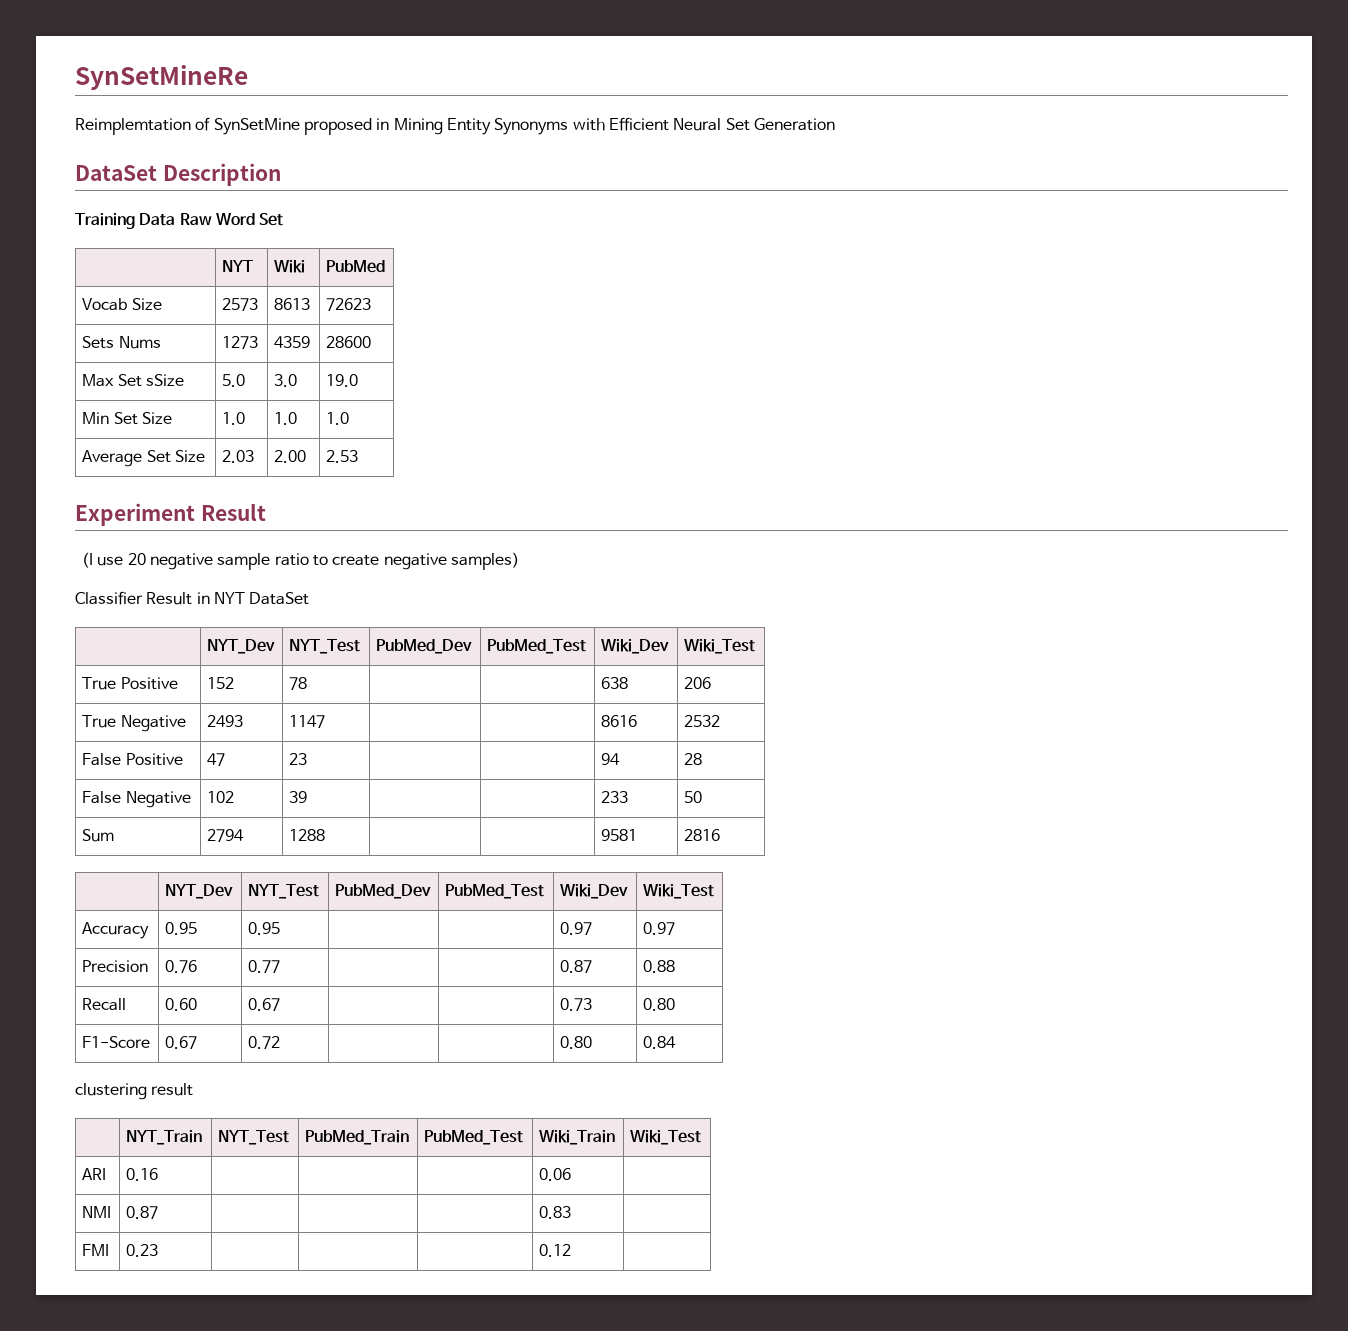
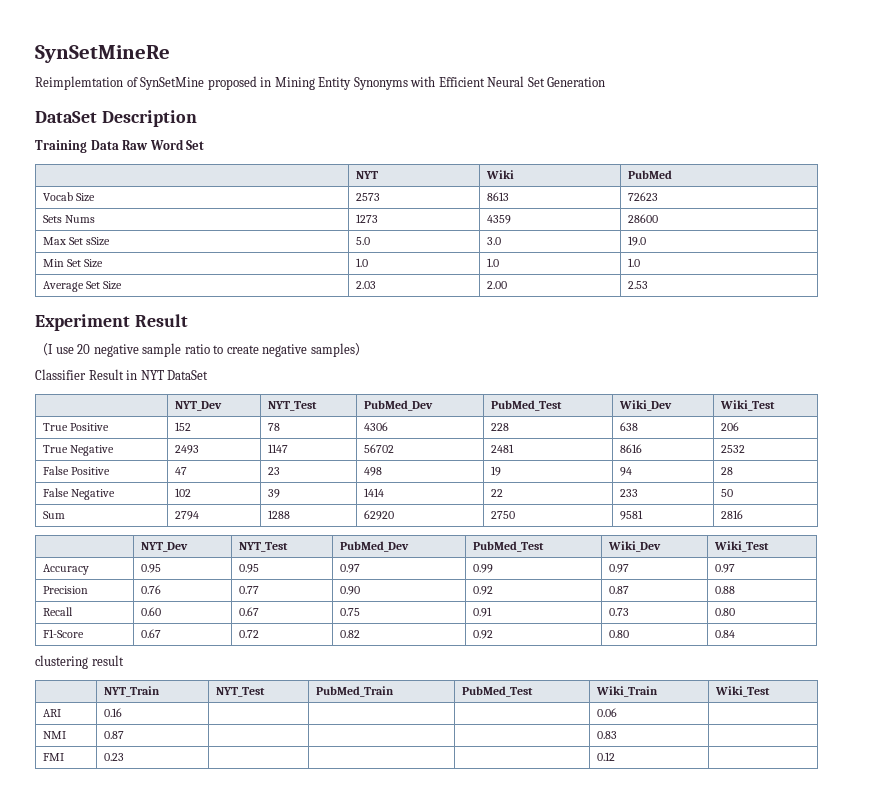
- True Positive | 152 | 78 | | | 638 | 206
+ True Positive | 152 | 78 | 4306 | 228 | 638 | 206
- True Negative | 2493 | 1147 | | | 8616 | 2532
+ True Negative | 2493 | 1147 | 56702 | 2481 | 8616 | 2532
- False Positive | 47 | 23 | | | 94 | 28
+ False Positive | 47 | 23 | 498 | 19 | 94 | 28
- False Negative | 102 | 39 | | | 233 | 50
+ False Negative | 102 | 39 | 1414 | 22 | 233 | 50
- Sum | 2794 | 1288 | | | 9581 | 2816
+ Sum | 2794 | 1288 | 62920 | 2750 | 9581 | 2816
- Accuracy | 0.95 | 0.95 | | | 0.97 | 0.97
+ Accuracy | 0.95 | 0.95 | 0.97 | 0.99 | 0.97 | 0.97
- Precision | 0.76 | 0.77 | | | 0.87 | 0.88
+ Precision | 0.76 | 0.77 | 0.90 | 0.92 | 0.87 | 0.88
- Recall | 0.60 | 0.67 | | | 0.73 | 0.80
+ Recall | 0.60 | 0.67 | 0.75 | 0.91 | 0.73 | 0.80
- F1-Score | 0.67 | 0.72 | | | 0.80 | 0.84
+ F1-Score | 0.67 | 0.72 | 0.82 | 0.92 | 0.80 | 0.84

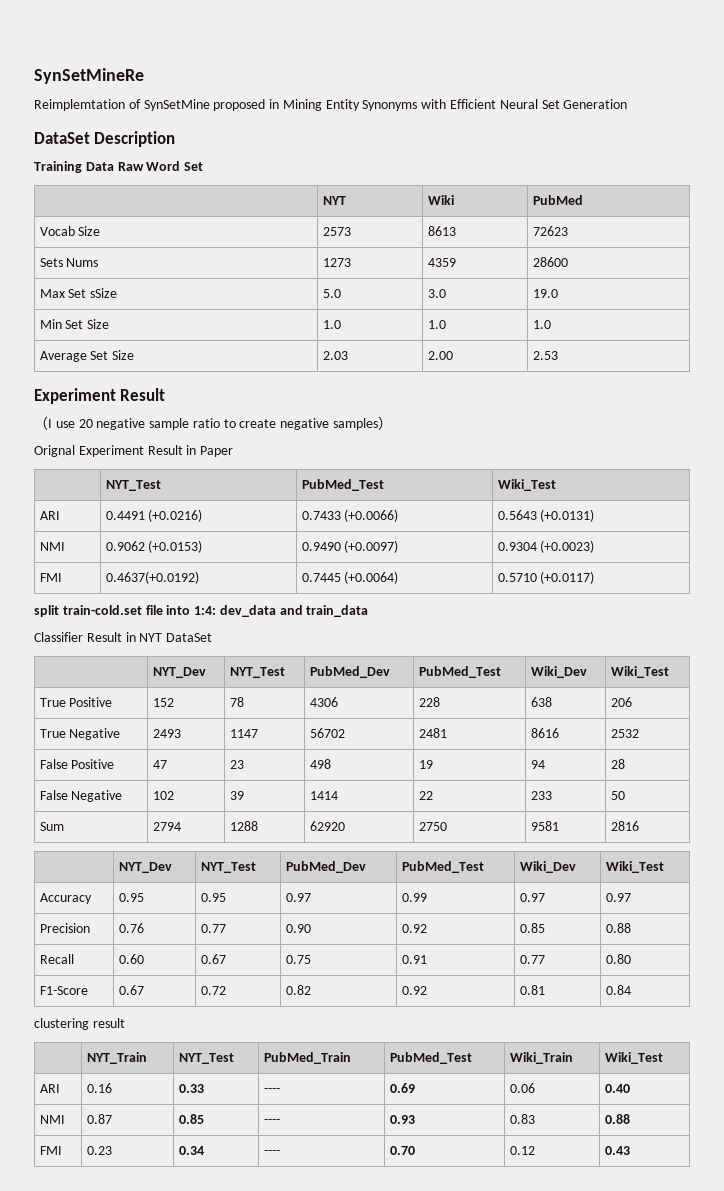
+ Orignal Experiment Result in Paper
+ | NYT_Test | PubMed_Test | Wiki_Test
+ ARI | 0.4491 (+0.0216) | 0.7433 (+0.0066) | 0.5643 (+0.0131)
+ NMI | 0.9062 (+0.0153) | 0.9490 (+0.0097) | 0.9304 (+0.0023)
+ FMI | 0.4637(+0.0192) | 0.7445 (+0.0064) | 0.5710 (+0.0117)
+ split train-cold.set file into 1:4: dev_data and train_data
- Precision | 0.76 | 0.77 | 0.90 | 0.92 | 0.87 | 0.88
+ Precision | 0.76 | 0.77 | 0.90 | 0.92 | 0.85 | 0.88
- Recall | 0.60 | 0.67 | 0.75 | 0.91 | 0.73 | 0.80
+ Recall | 0.60 | 0.67 | 0.75 | 0.91 | 0.77 | 0.80
- F1-Score | 0.67 | 0.72 | 0.82 | 0.92 | 0.80 | 0.84
+ F1-Score | 0.67 | 0.72 | 0.82 | 0.92 | 0.81 | 0.84
- ARI | 0.16 | | | | 0.06 |
+ ARI | 0.16 | 0.33 | ---- | 0.69 | 0.06 | 0.40
- NMI | 0.87 | | | | 0.83 |
+ NMI | 0.87 | 0.85 | ---- | 0.93 | 0.83 | 0.88
- FMI | 0.23 | | | | 0.12 |
+ FMI | 0.23 | 0.34 | ---- | 0.70 | 0.12 | 0.43

